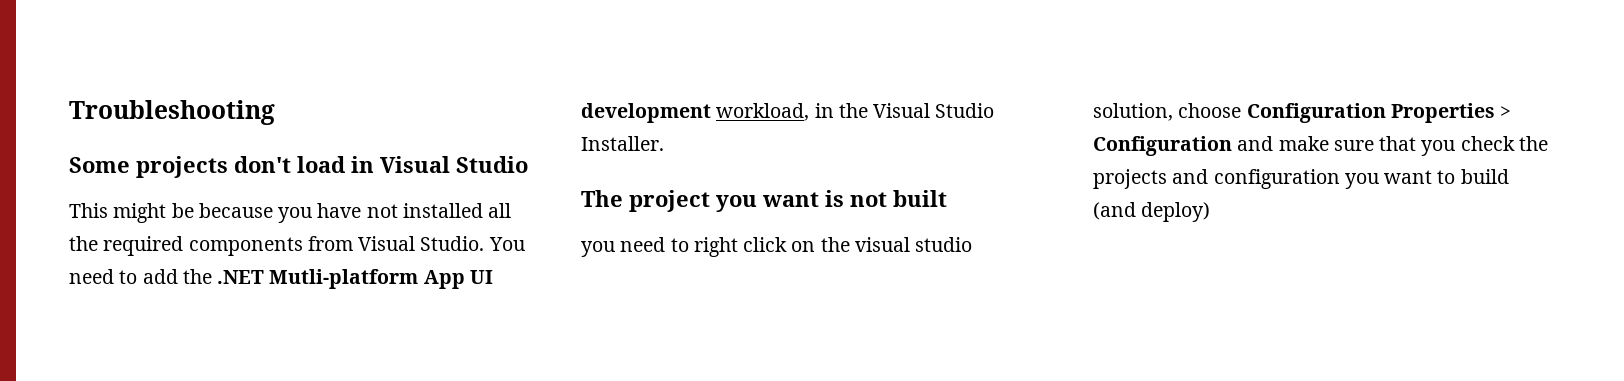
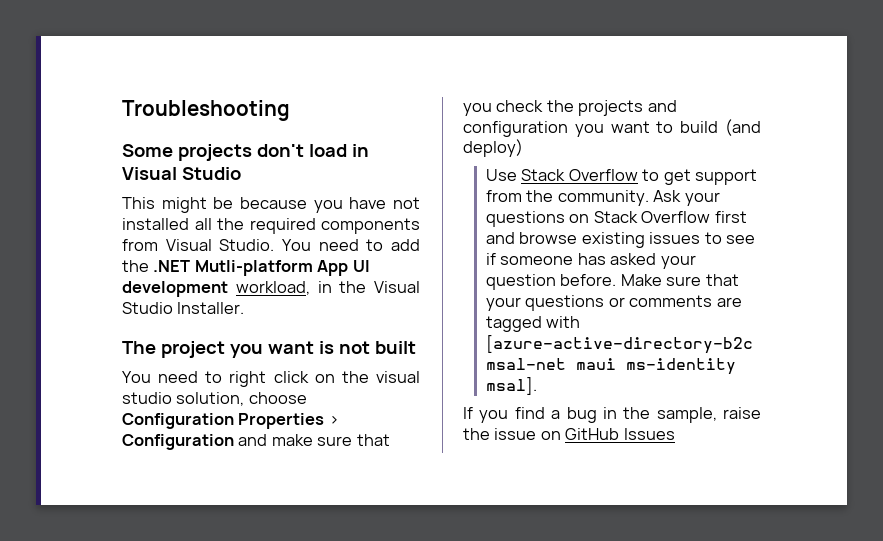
- you need to right click on the visual studio solution, choose Configuration Properties > Configuration and make sure that you check the projects and configuration you want to build (and deploy)
+ You need to right click on the visual studio solution, choose Configuration Properties > Configuration and make sure that you check the projects and configuration you want to build (and deploy)
+ Use Stack Overflow to get support from the community. Ask your questions on Stack Overflow first and browse existing issues to see if someone has asked your question before. Make sure that your questions or comments are tagged with [azure-active-directory-b2c msal-net maui ms-identity msal].
+ If you find a bug in the sample, raise the issue on GitHub Issues

